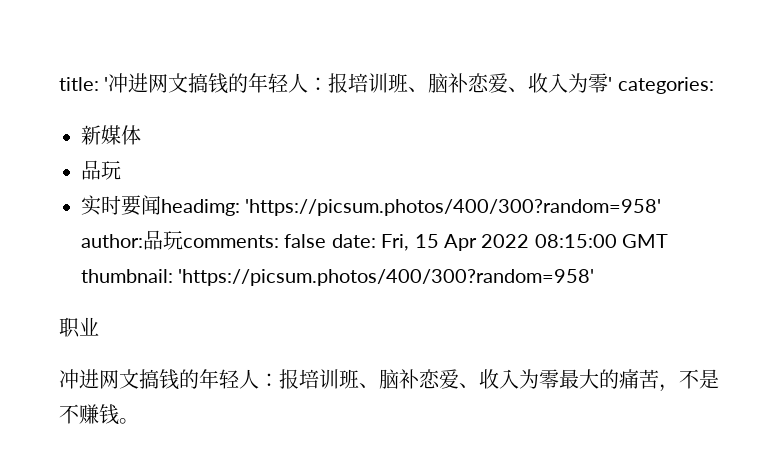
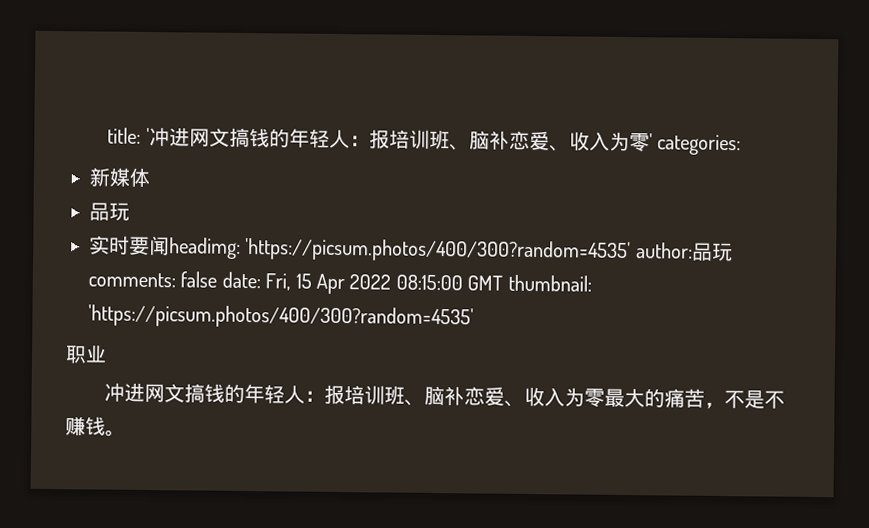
- 实时要闻headimg: 'https://picsum.photos/400/300?random=958' author:品玩comments: false date: Fri, 15 Apr 2022 08:15:00 GMT thumbnail: 'https://picsum.photos/400/300?random=958'
+ 实时要闻headimg: 'https://picsum.photos/400/300?random=4535' author:品玩comments: false date: Fri, 15 Apr 2022 08:15:00 GMT thumbnail: 'https://picsum.photos/400/300?random=4535'

